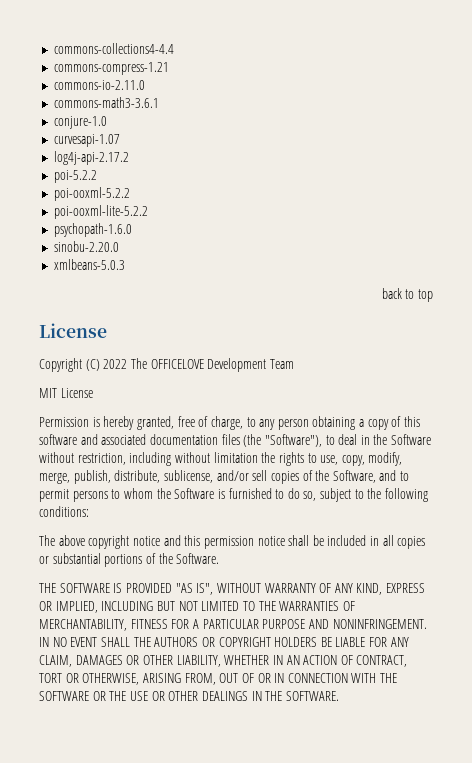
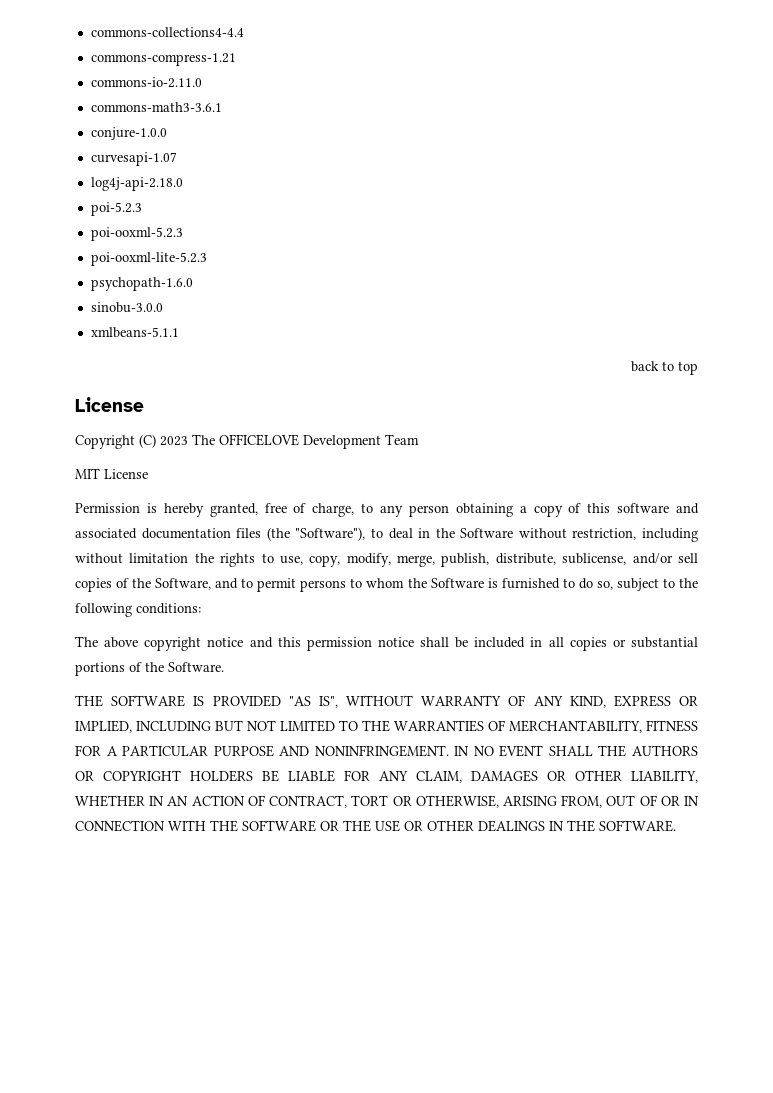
- conjure-1.0
+ conjure-1.0.0
- log4j-api-2.17.2
- poi-5.2.2
- poi-ooxml-5.2.2
- poi-ooxml-lite-5.2.2
+ log4j-api-2.18.0
+ poi-5.2.3
+ poi-ooxml-5.2.3
+ poi-ooxml-lite-5.2.3
- sinobu-2.20.0
- xmlbeans-5.0.3
+ sinobu-3.0.0
+ xmlbeans-5.1.1
- Copyright (C) 2022 The OFFICELOVE Development Team
+ Copyright (C) 2023 The OFFICELOVE Development Team

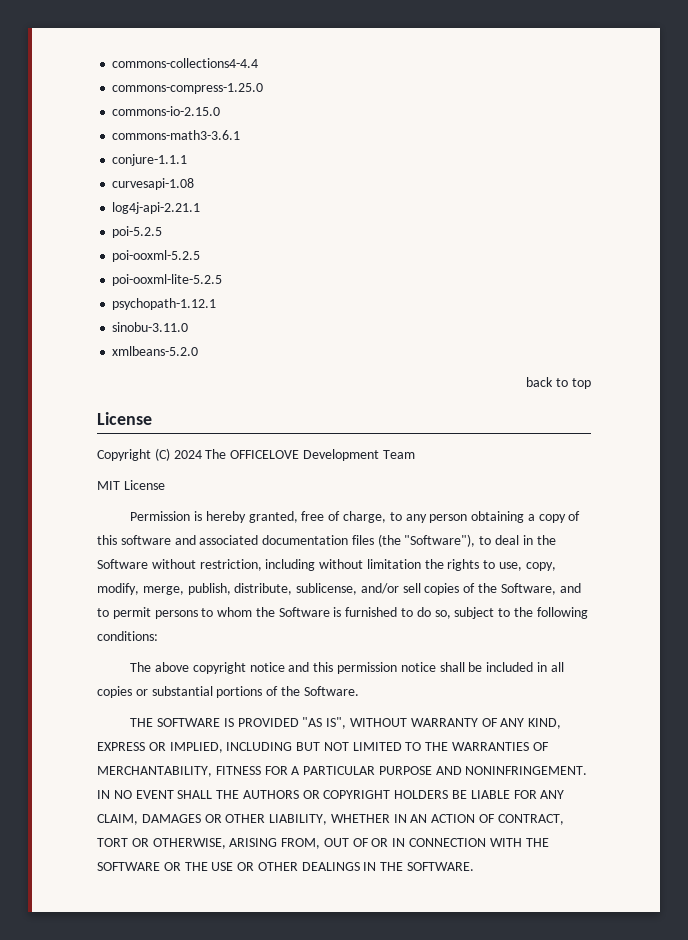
- commons-compress-1.21
- commons-io-2.11.0
+ commons-compress-1.25.0
+ commons-io-2.15.0
- conjure-1.0.0
- curvesapi-1.07
- log4j-api-2.18.0
- poi-5.2.3
- poi-ooxml-5.2.3
- poi-ooxml-lite-5.2.3
- psychopath-1.6.0
- sinobu-3.0.0
- xmlbeans-5.1.1
+ conjure-1.1.1
+ curvesapi-1.08
+ log4j-api-2.21.1
+ poi-5.2.5
+ poi-ooxml-5.2.5
+ poi-ooxml-lite-5.2.5
+ psychopath-1.12.1
+ sinobu-3.11.0
+ xmlbeans-5.2.0
- Copyright (C) 2023 The OFFICELOVE Development Team
+ Copyright (C) 2024 The OFFICELOVE Development Team

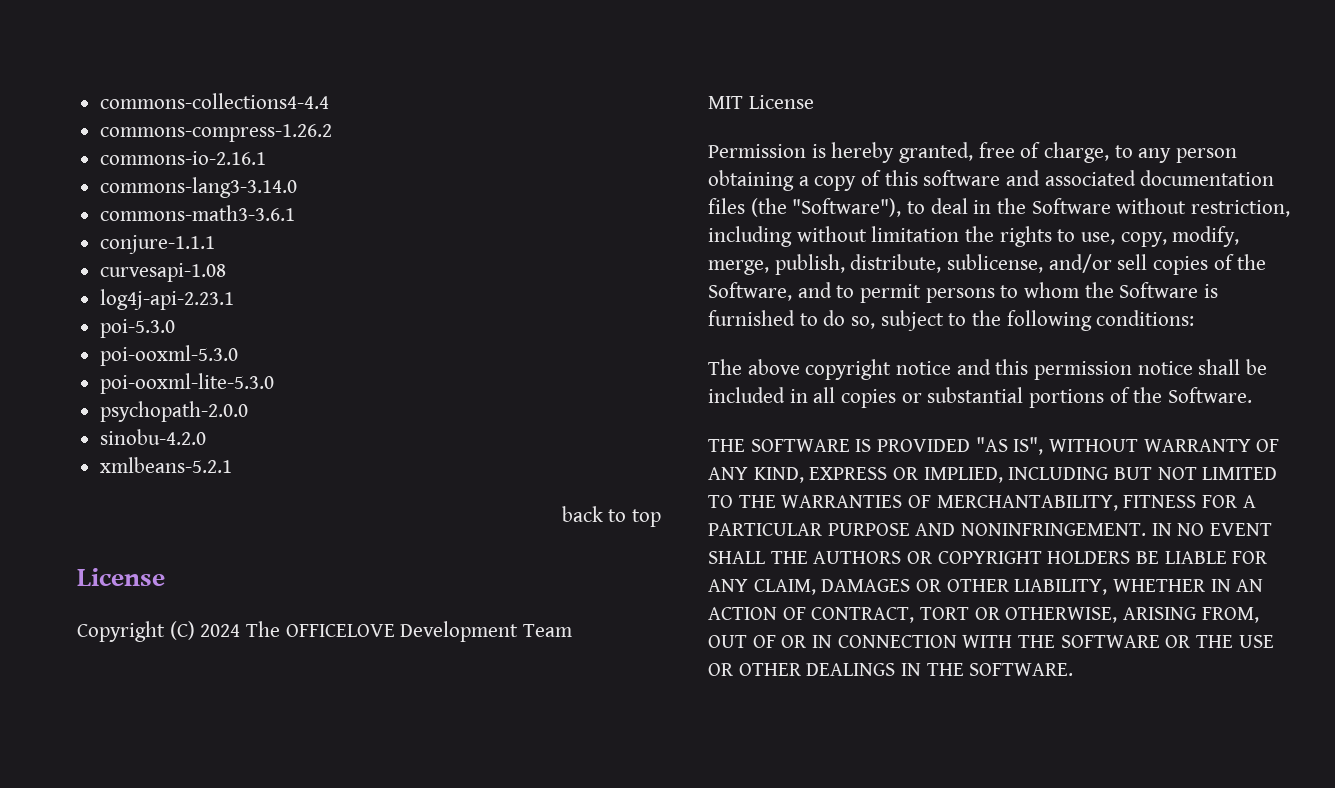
- commons-compress-1.25.0
- commons-io-2.15.0
+ commons-compress-1.26.2
+ commons-io-2.16.1
+ commons-lang3-3.14.0
- log4j-api-2.21.1
- poi-5.2.5
- poi-ooxml-5.2.5
- poi-ooxml-lite-5.2.5
- psychopath-1.12.1
- sinobu-3.11.0
- xmlbeans-5.2.0
+ log4j-api-2.23.1
+ poi-5.3.0
+ poi-ooxml-5.3.0
+ poi-ooxml-lite-5.3.0
+ psychopath-2.0.0
+ sinobu-4.2.0
+ xmlbeans-5.2.1

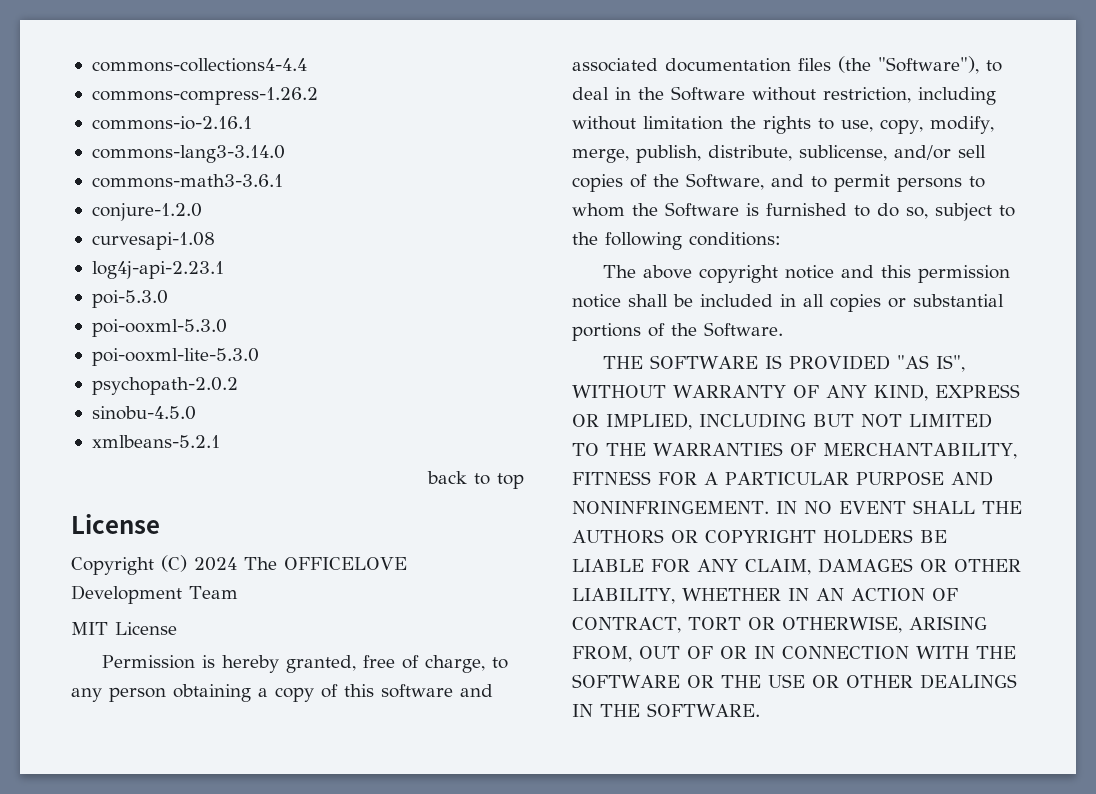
- conjure-1.1.1
+ conjure-1.2.0
- psychopath-2.0.0
- sinobu-4.2.0
+ psychopath-2.0.2
+ sinobu-4.5.0

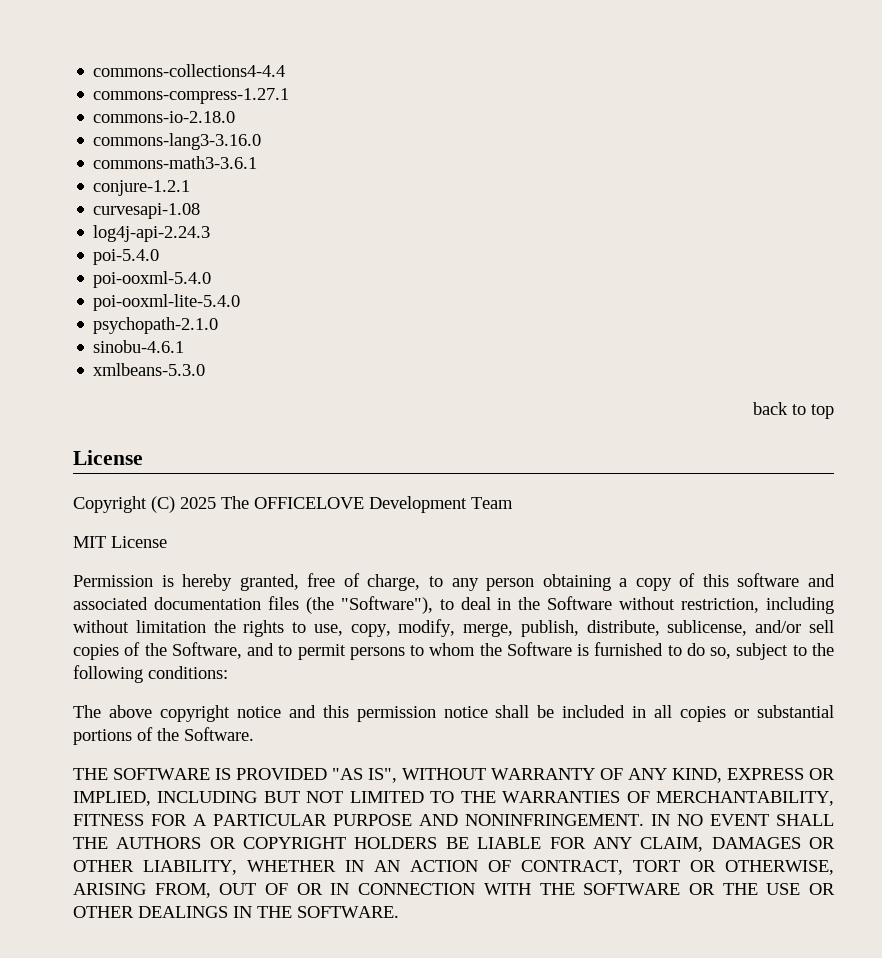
- commons-compress-1.26.2
- commons-io-2.16.1
- commons-lang3-3.14.0
+ commons-compress-1.27.1
+ commons-io-2.18.0
+ commons-lang3-3.16.0
- conjure-1.2.0
+ conjure-1.2.1
- log4j-api-2.23.1
- poi-5.3.0
- poi-ooxml-5.3.0
- poi-ooxml-lite-5.3.0
- psychopath-2.0.2
- sinobu-4.5.0
- xmlbeans-5.2.1
+ log4j-api-2.24.3
+ poi-5.4.0
+ poi-ooxml-5.4.0
+ poi-ooxml-lite-5.4.0
+ psychopath-2.1.0
+ sinobu-4.6.1
+ xmlbeans-5.3.0
- Copyright (C) 2024 The OFFICELOVE Development Team
+ Copyright (C) 2025 The OFFICELOVE Development Team

